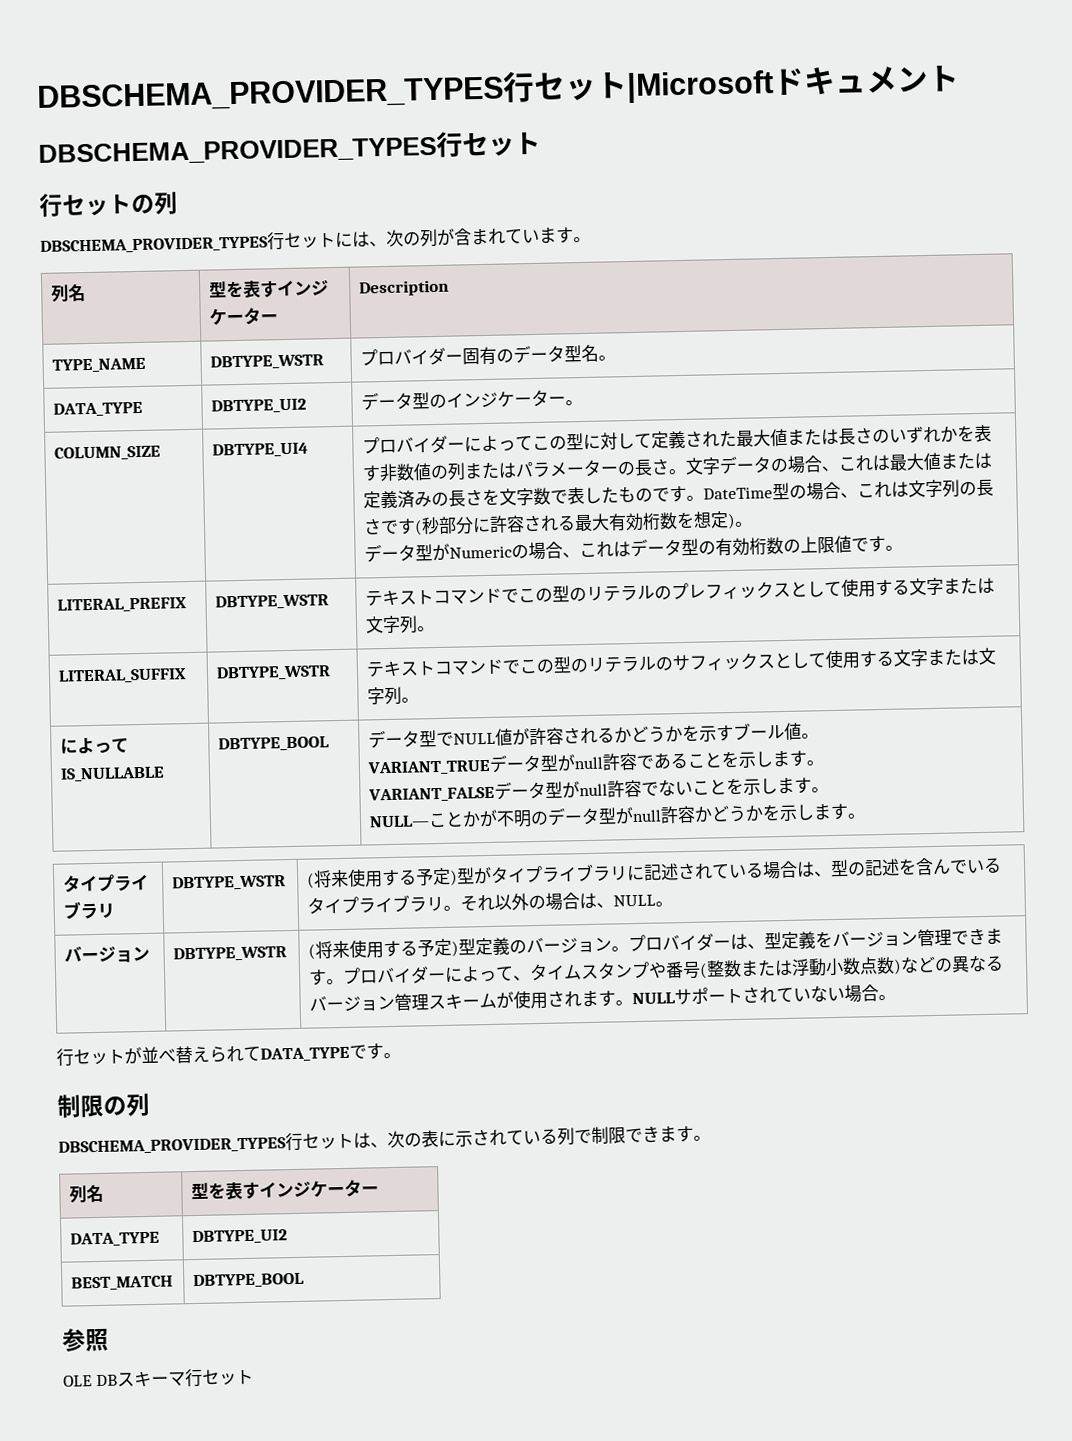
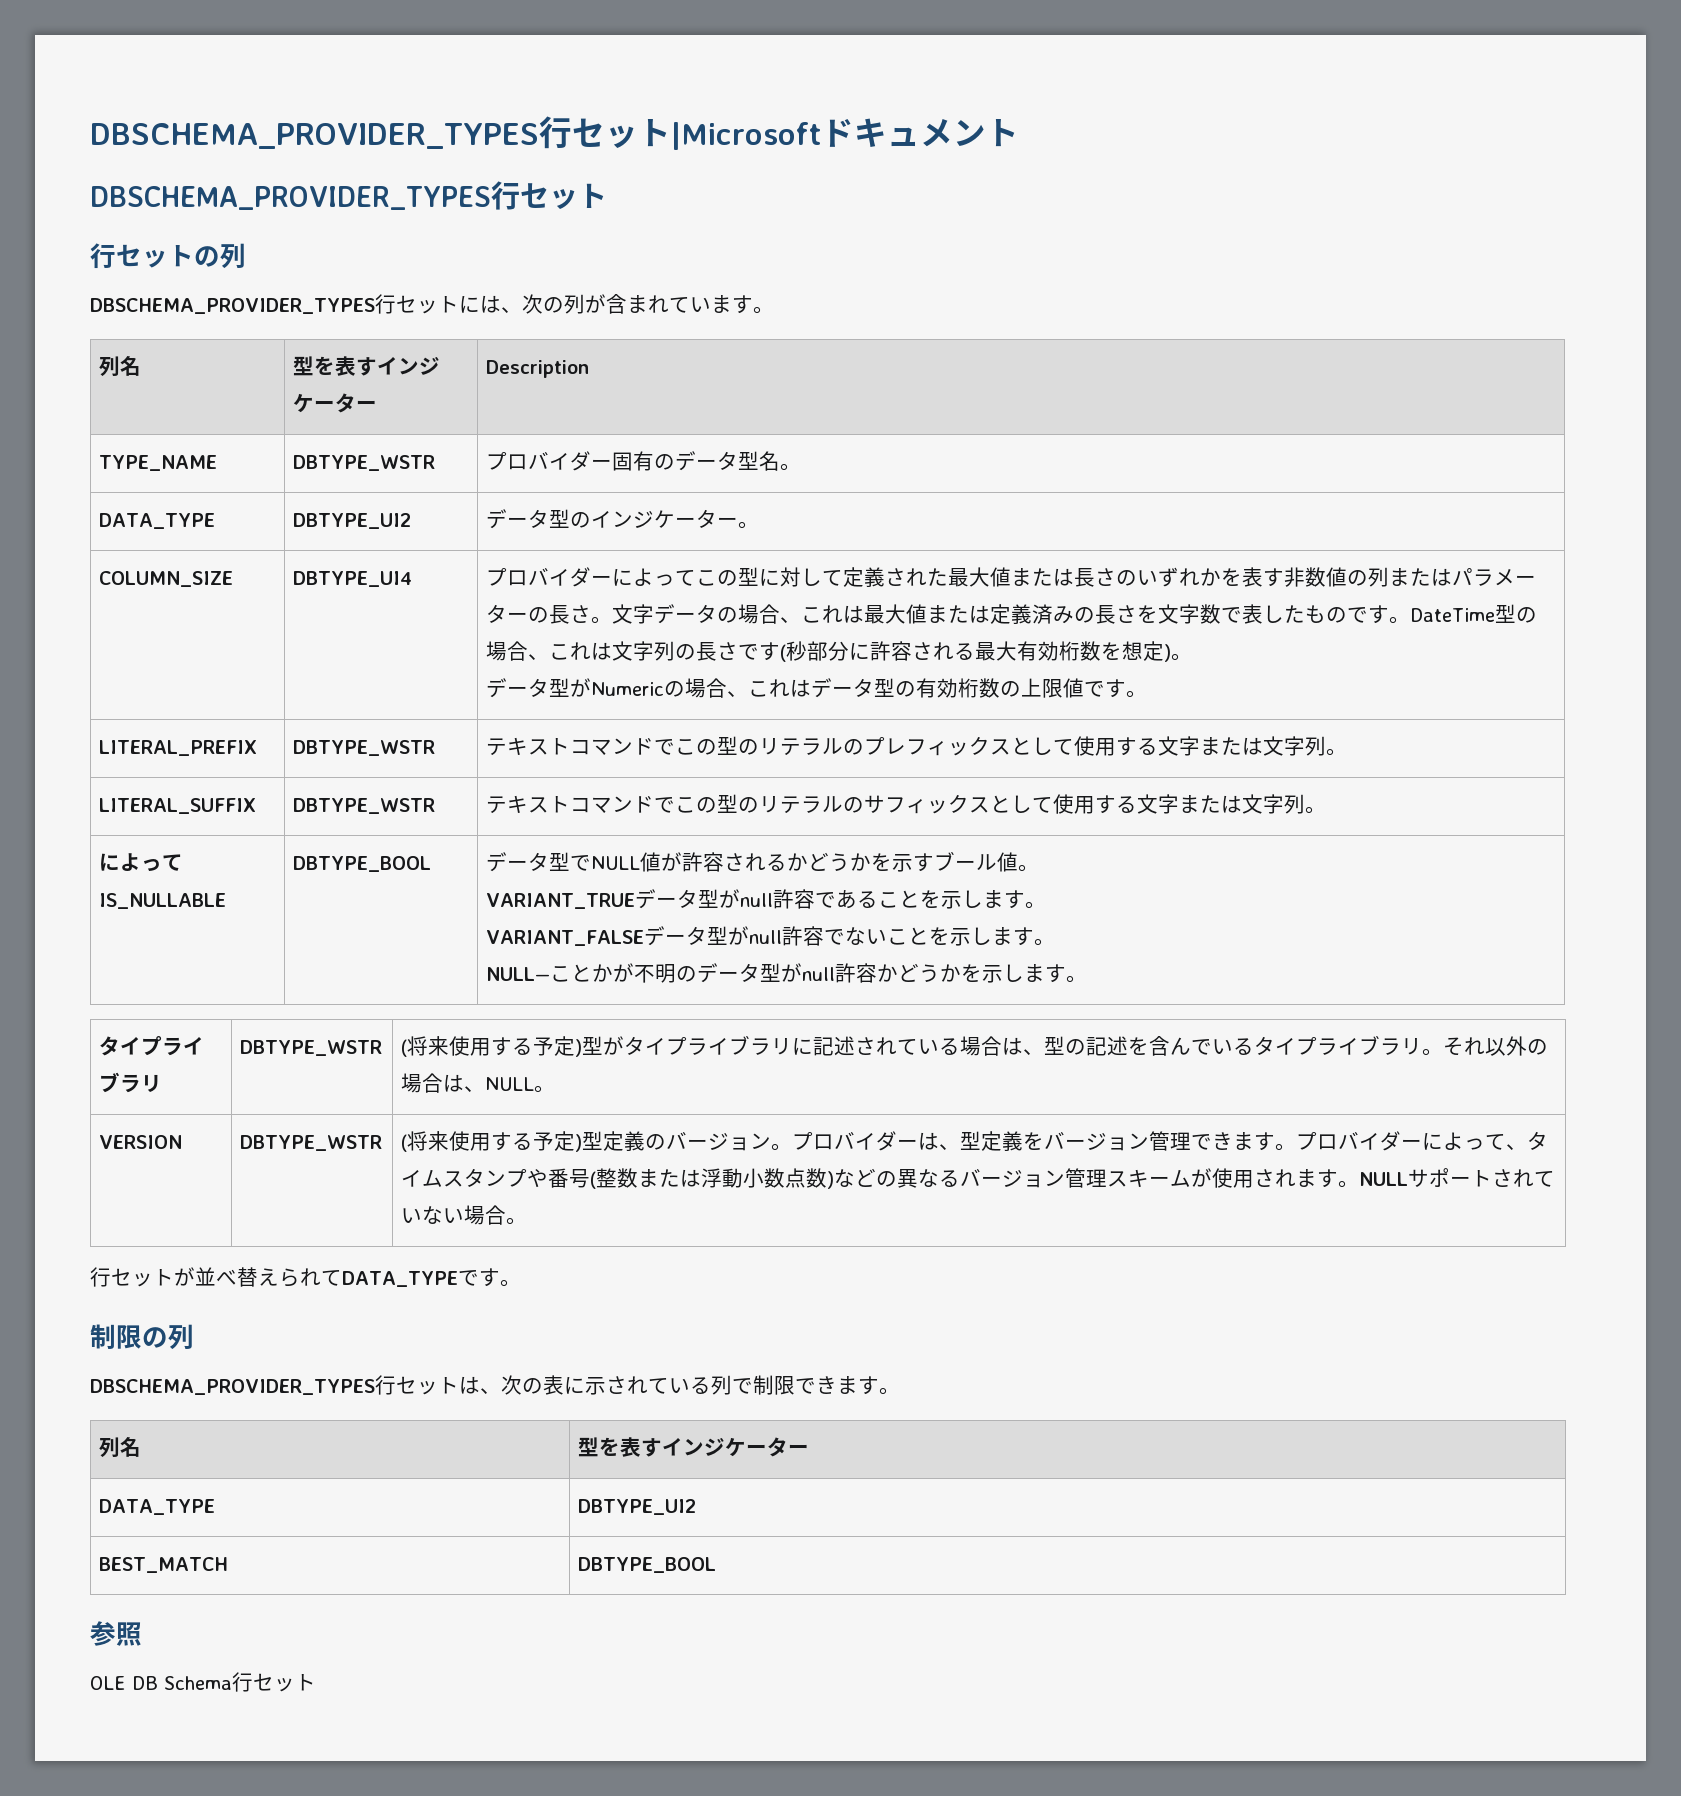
  タイプライブラリ | DBTYPE_WSTR | (将来使用する予定)型がタイプライブラリに記述されている場合は、型の記述を含んでいるタイプライブラリ。それ以外の場合は、NULL。
- バージョン
+ VERSION
- OLE DBスキーマ行セット
+ OLE DB Schema行セット

